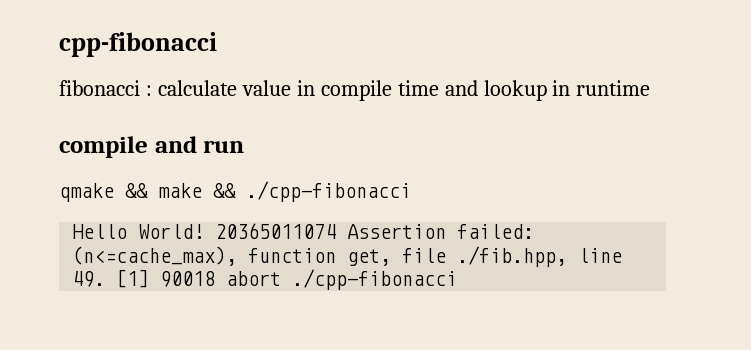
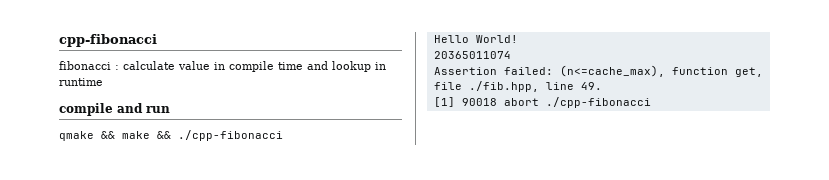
- Hello World! 20365011074 Assertion failed: (n<=cache_max), function get, file ./fib.hpp, line 49. [1] 90018 abort ./cpp-fibonacci
+ Hello World!
+ 20365011074
+ Assertion failed: (n<=cache_max), function get, file ./fib.hpp, line 49.
+ [1] 90018 abort ./cpp-fibonacci

